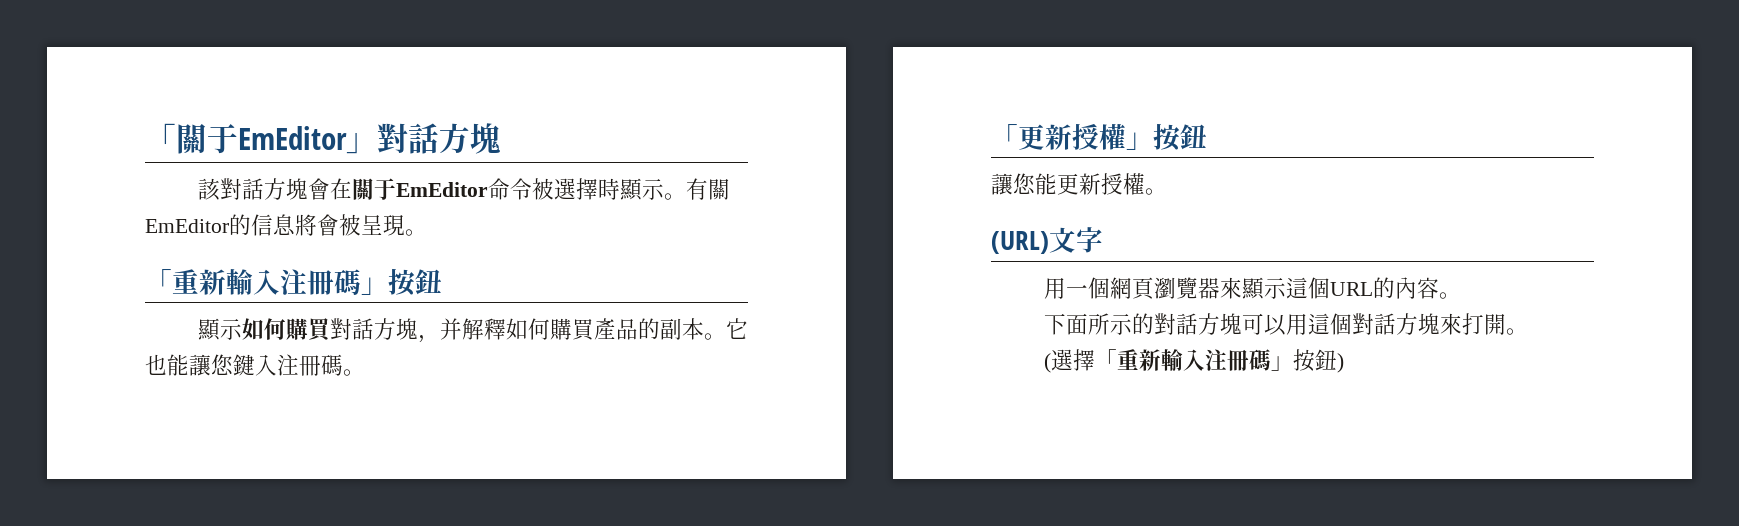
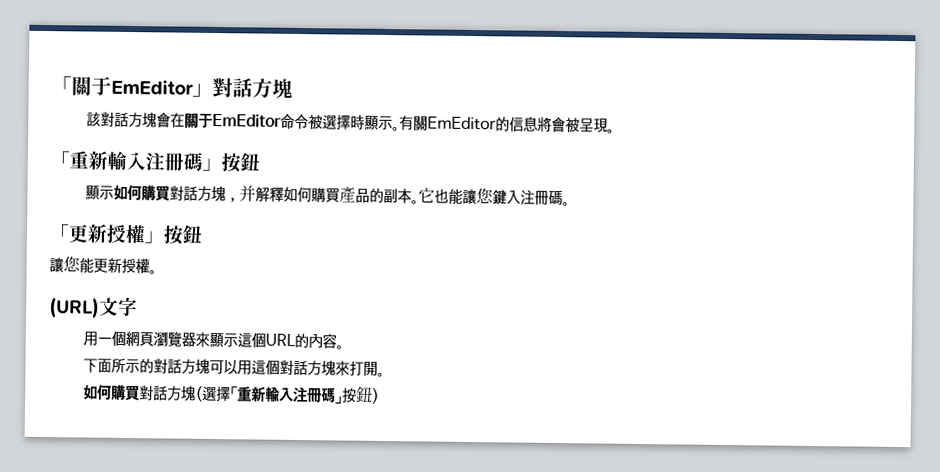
- (選擇「重新輸入注冊碼」按鈕)
+ 如何購買對話方塊(選擇「重新輸入注冊碼」按鈕)

